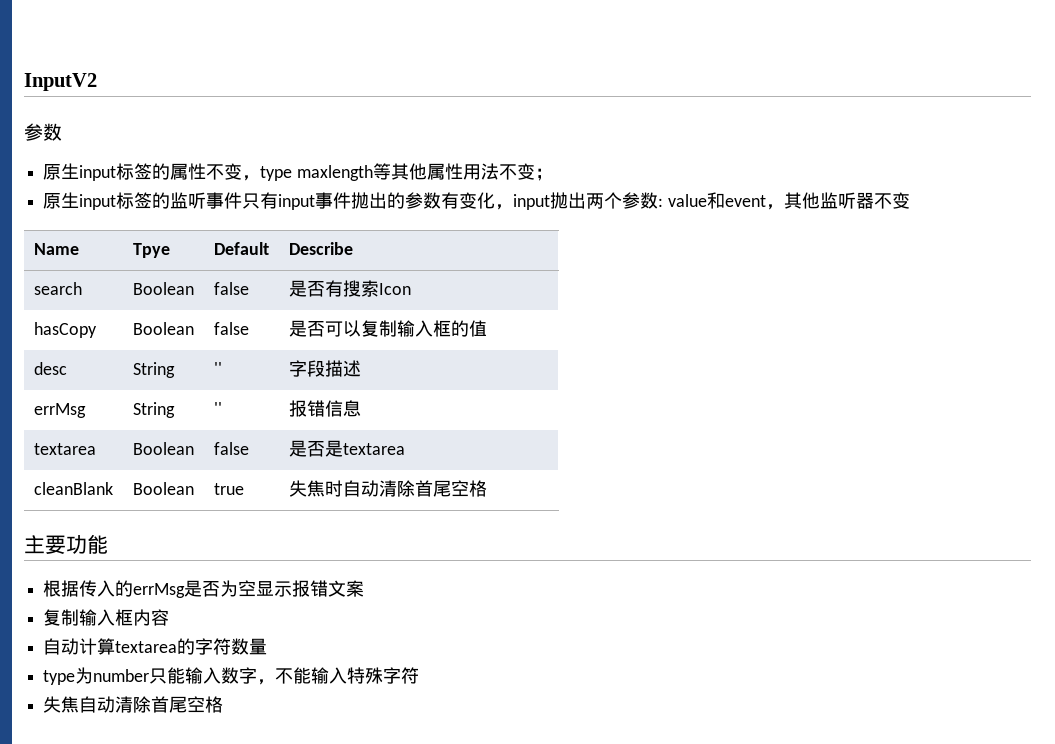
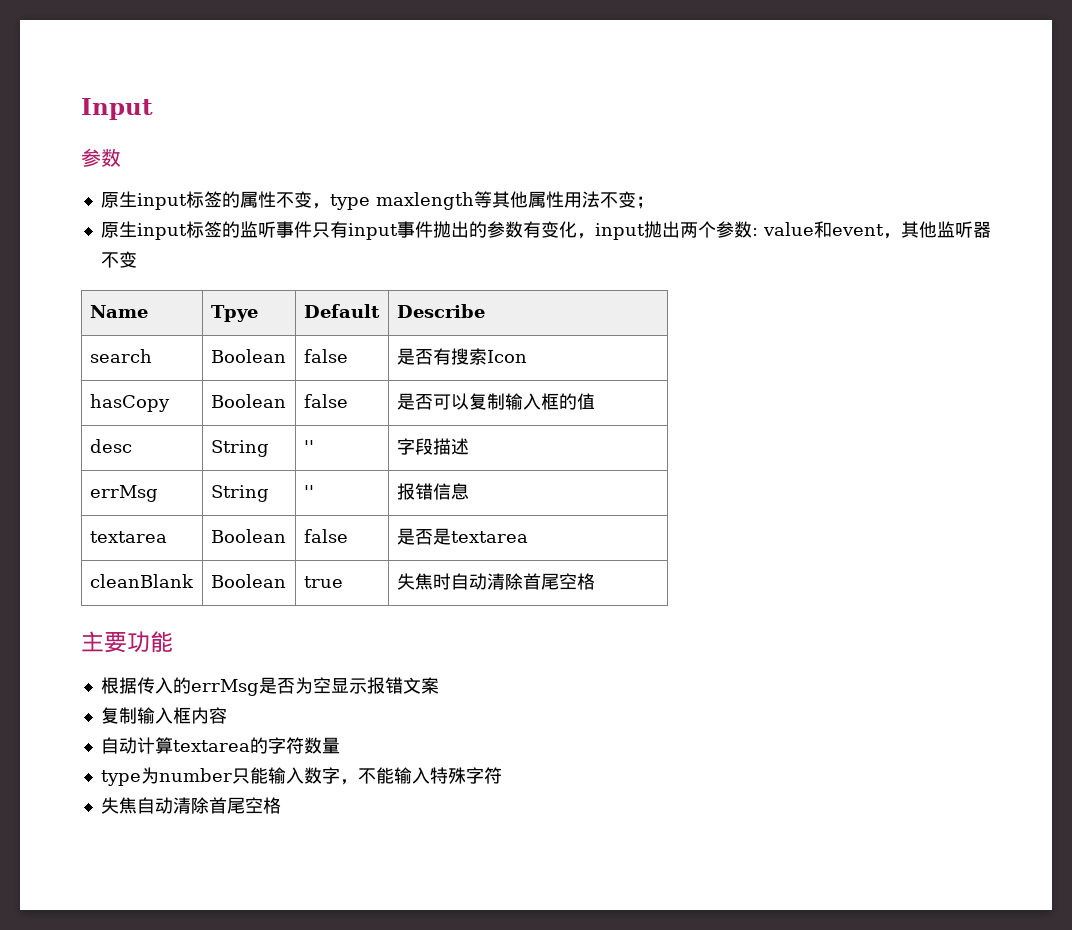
- InputV2
+ Input

